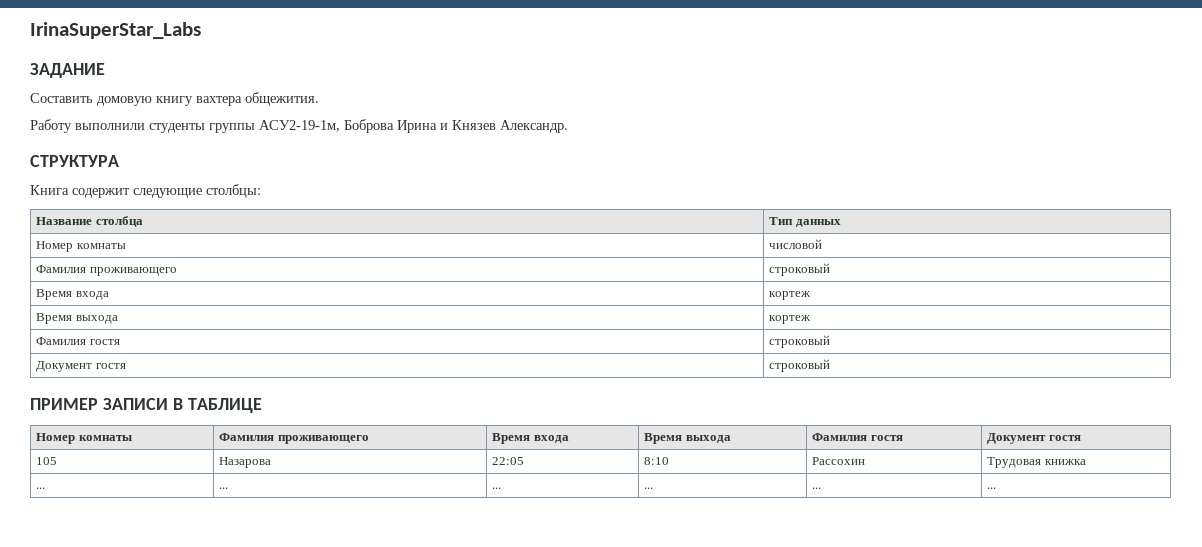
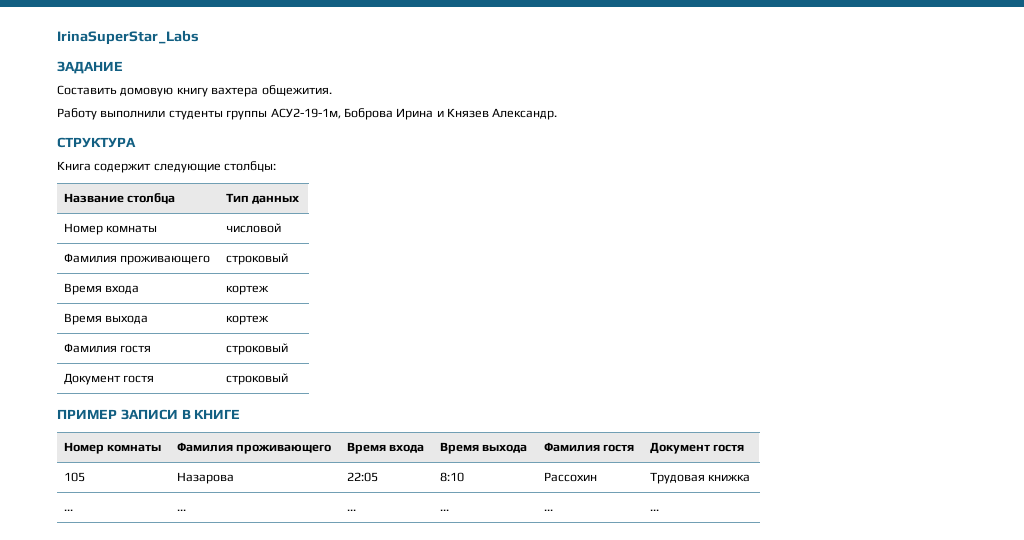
- ПРИМЕР ЗАПИСИ В ТАБЛИЦЕ
+ ПРИМЕР ЗАПИСИ В КНИГЕ

